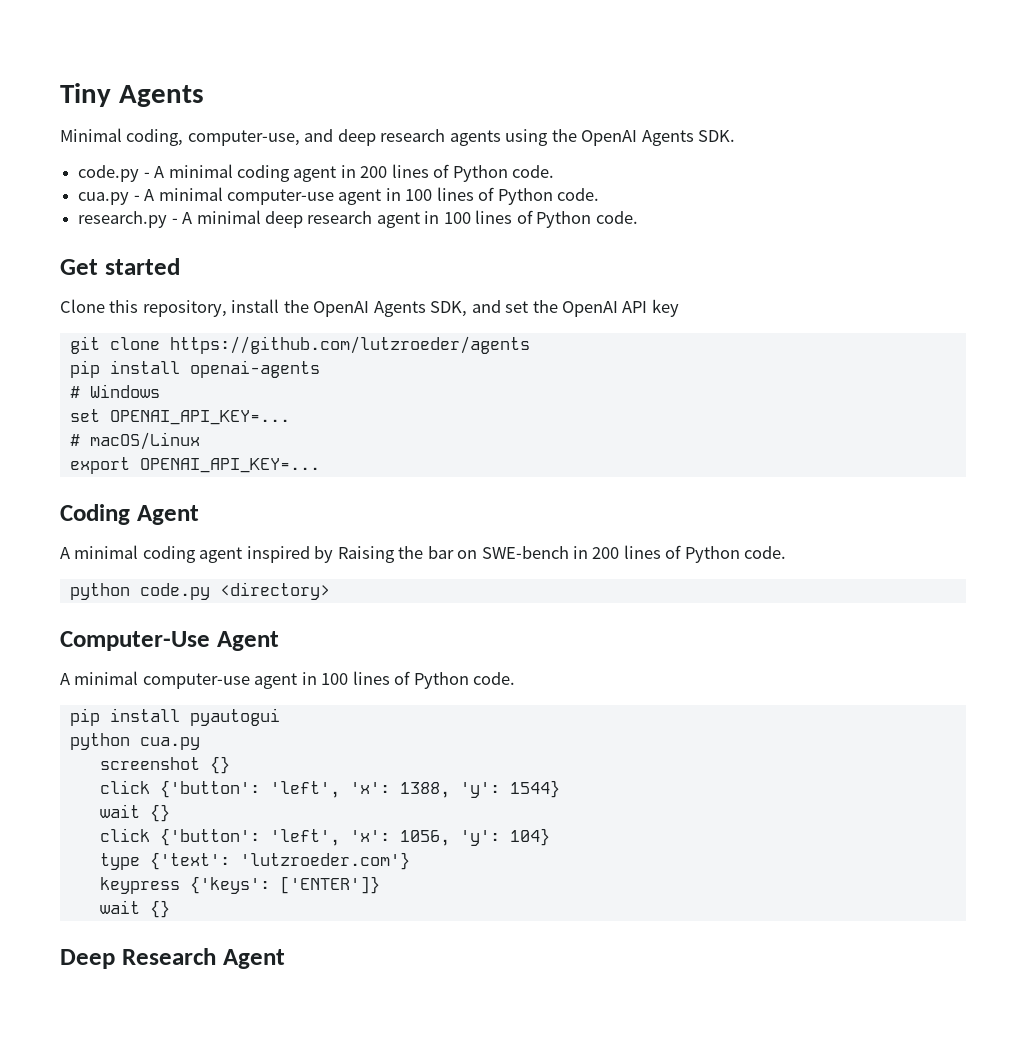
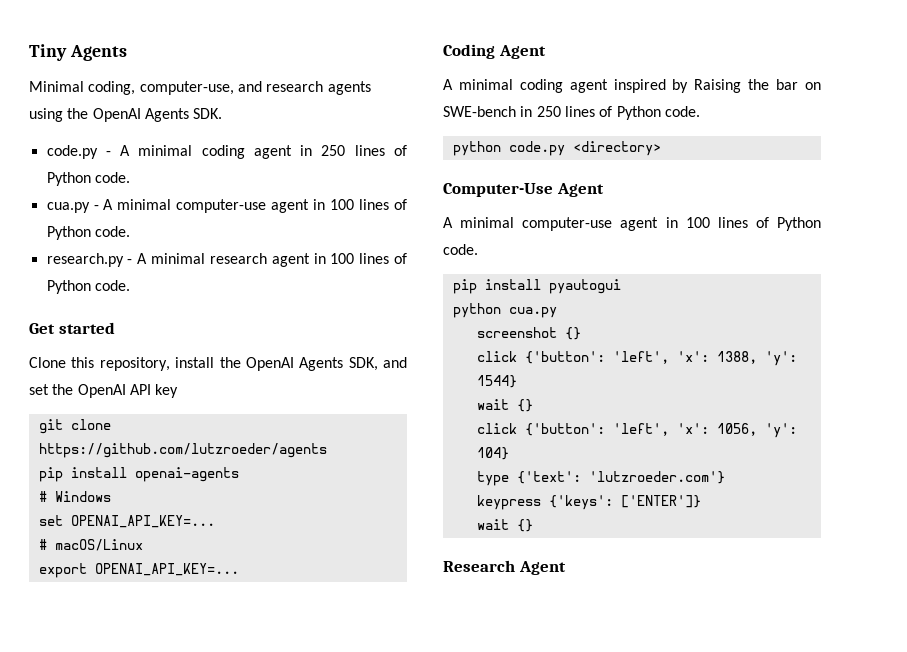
- Minimal coding, computer-use, and deep research agents using the OpenAI Agents SDK.
+ Minimal coding, computer-use, and research agents using the OpenAI Agents SDK.
- code.py - A minimal coding agent in 200 lines of Python code.
+ code.py - A minimal coding agent in 250 lines of Python code.
- research.py - A minimal deep research agent in 100 lines of Python code.
+ research.py - A minimal research agent in 100 lines of Python code.
- A minimal coding agent inspired by Raising the bar on SWE-bench in 200 lines of Python code.
+ A minimal coding agent inspired by Raising the bar on SWE-bench in 250 lines of Python code.
- Deep Research Agent
+ Research Agent

